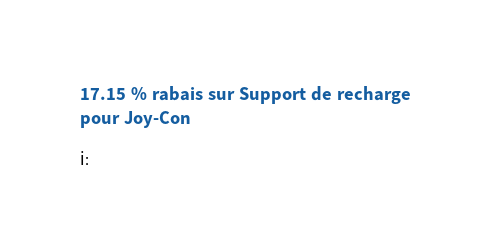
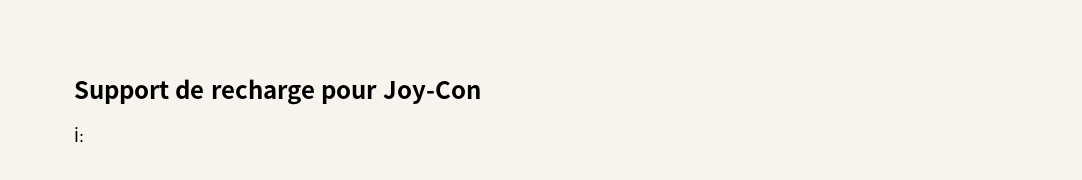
- 17.15 % rabais sur Support de recharge pour Joy-Con
+ Support de recharge pour Joy-Con

